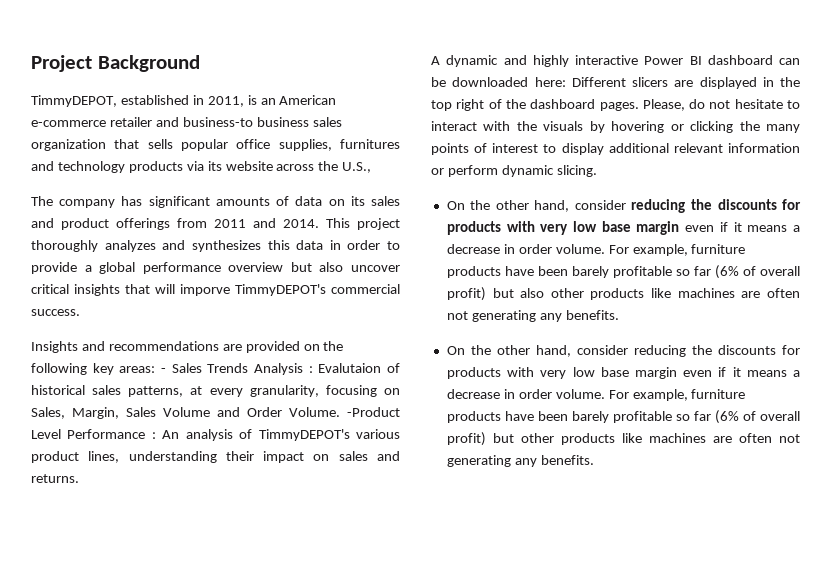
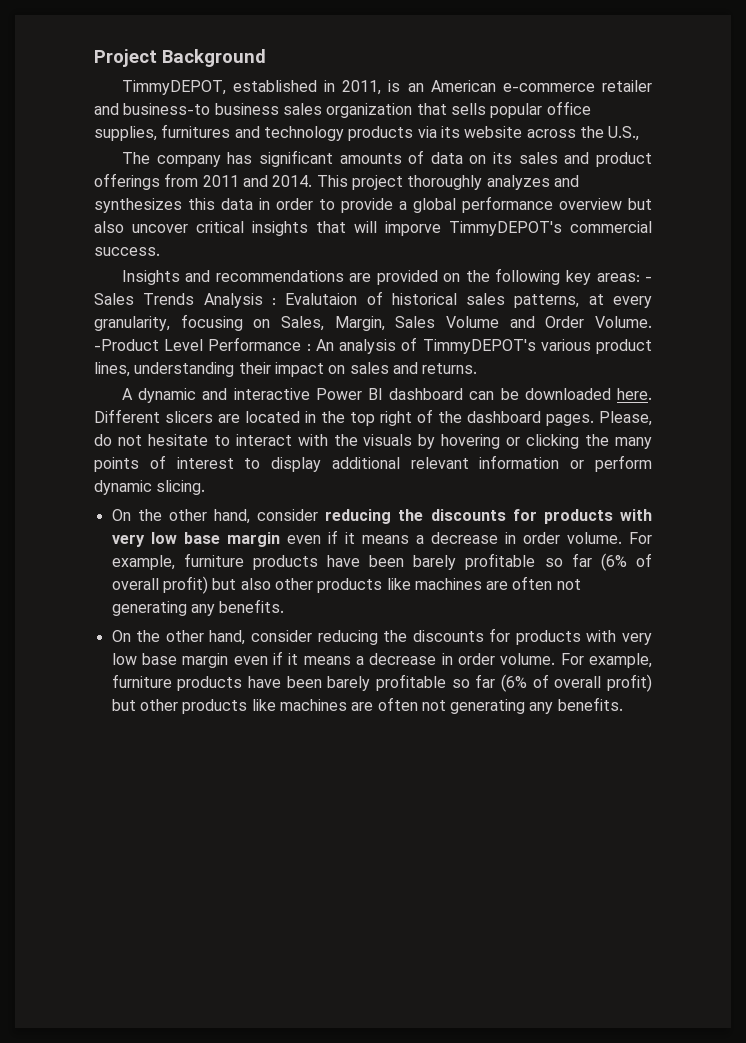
- A dynamic and highly interactive Power BI dashboard can be downloaded here: Different slicers are displayed in the top right of the dashboard pages.
+ A dynamic and interactive Power BI dashboard can be downloaded here. Different slicers are located in the top right of the dashboard pages.

